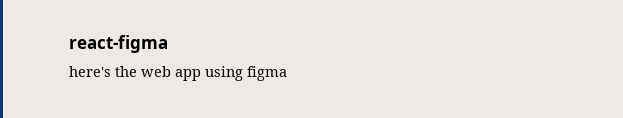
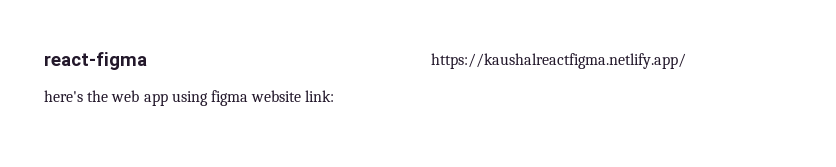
- here's the web app using figma
+ here's the web app using figma website link: https://kaushalreactfigma.netlify.app/

